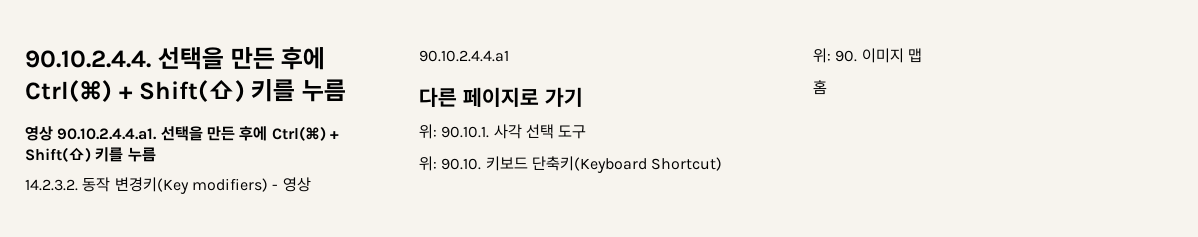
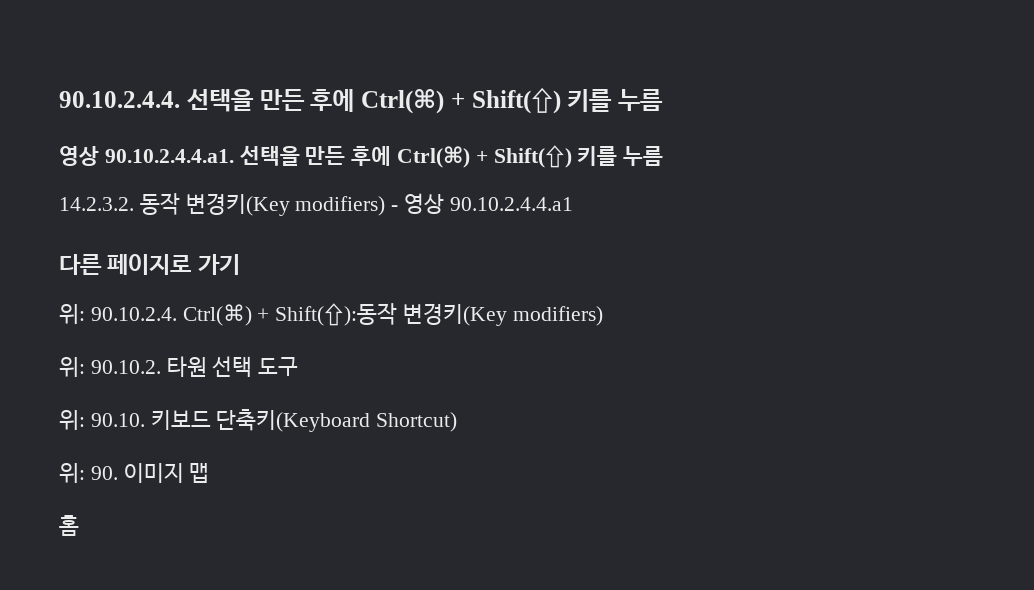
- 위: 90.10.1. 사각 선택 도구
+ 위: 90.10.2.4. Ctrl(⌘) + Shift(⇧):동작 변경키(Key modifiers)
+ 위: 90.10.2. 타원 선택 도구

